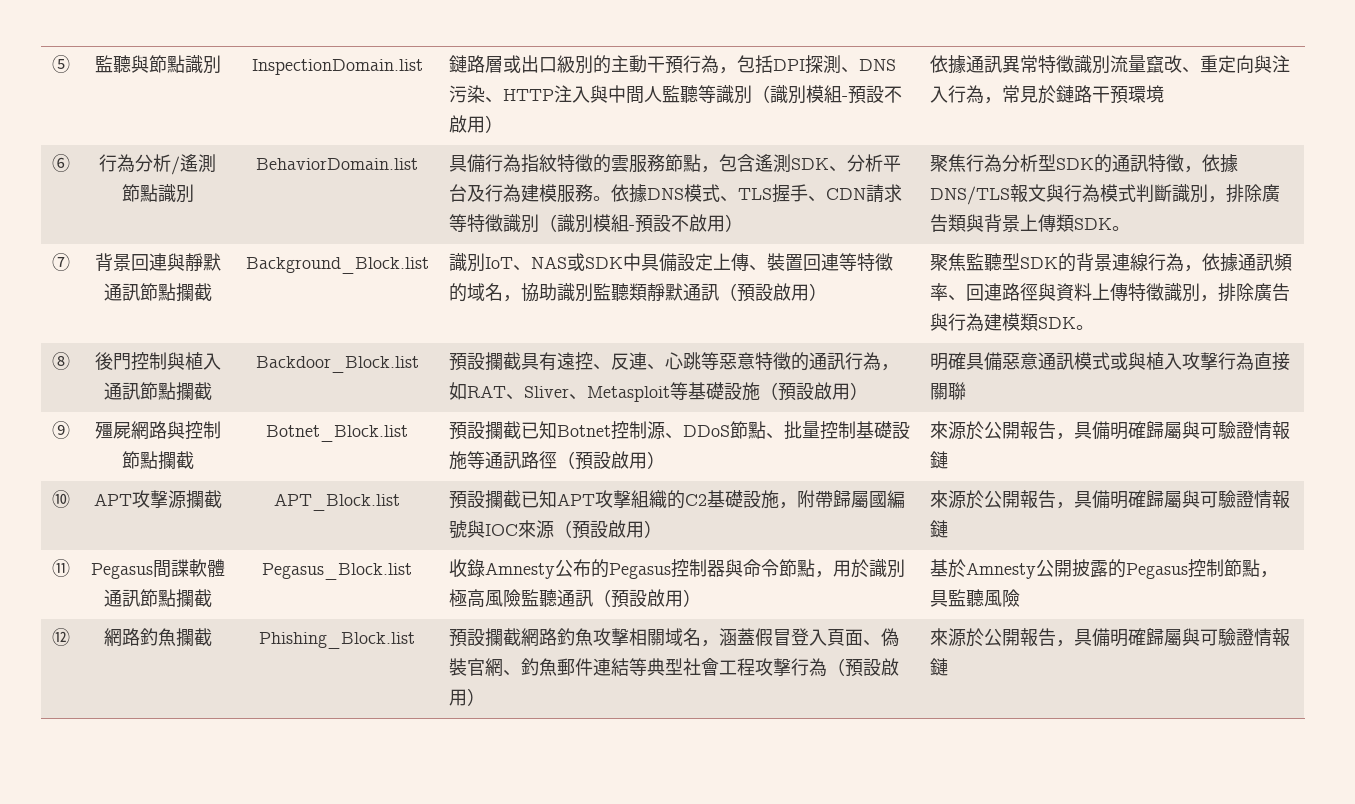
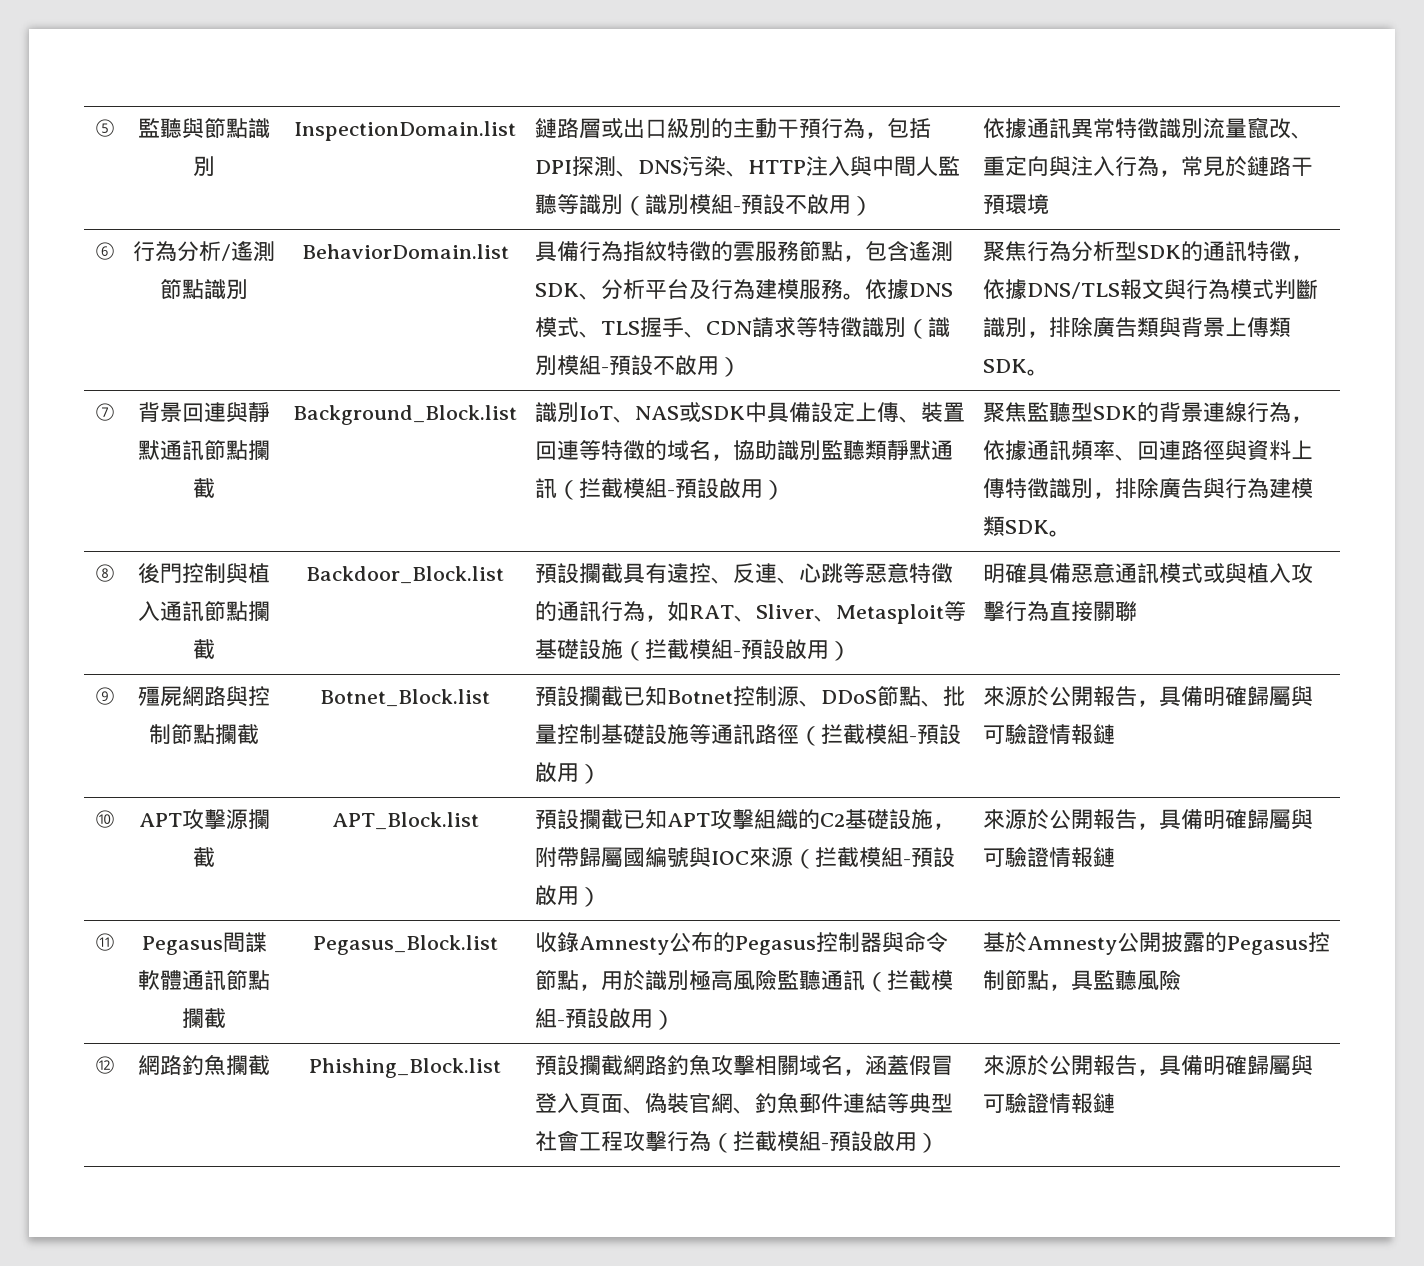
- 識別IoT、NAS或SDK中具備設定上傳、裝置回連等特徵的域名，協助識別監聽類靜默通訊（預設啟用）
+ 識別IoT、NAS或SDK中具備設定上傳、裝置回連等特徵的域名，協助識別監聽類靜默通訊（拦截模組-預設啟用）
- 預設攔截具有遠控、反連、心跳等惡意特徵的通訊行為，如RAT、Sliver、Metasploit等基礎設施（預設啟用）
+ 預設攔截具有遠控、反連、心跳等惡意特徵的通訊行為，如RAT、Sliver、Metasploit等基礎設施（拦截模組-預設啟用）
- ⑨ | 殭屍網路與控制節點攔截 | Botnet_Block.list | 預設攔截已知Botnet控制源、DDoS節點、批量控制基礎設施等通訊路徑（預設啟用） | 來源於公開報告，具備明確歸屬與可驗證情報鏈
+ ⑨ | 殭屍網路與控制節點攔截 | Botnet_Block.list | 預設攔截已知Botnet控制源、DDoS節點、批量控制基礎設施等通訊路徑（拦截模組-預設啟用） | 來源於公開報告，具備明確歸屬與可驗證情報鏈
- ⑩ | APT攻擊源攔截 | APT_Block.list | 預設攔截已知APT攻擊組織的C2基礎設施，附帶歸屬國編號與IOC來源（預設啟用） | 來源於公開報告，具備明確歸屬與可驗證情報鏈
+ ⑩ | APT攻擊源攔截 | APT_Block.list | 預設攔截已知APT攻擊組織的C2基礎設施，附帶歸屬國編號與IOC來源（拦截模組-預設啟用） | 來源於公開報告，具備明確歸屬與可驗證情報鏈
- ⑪ | Pegasus間諜軟體通訊節點攔截 | Pegasus_Block.list | 收錄Amnesty公布的Pegasus控制器與命令節點，用於識別極高風險監聽通訊（預設啟用） | 基於Amnesty公開披露的Pegasus控制節點，具監聽風險
+ ⑪ | Pegasus間諜軟體通訊節點攔截 | Pegasus_Block.list | 收錄Amnesty公布的Pegasus控制器與命令節點，用於識別極高風險監聽通訊（拦截模組-預設啟用） | 基於Amnesty公開披露的Pegasus控制節點，具監聽風險
- 預設攔截網路釣魚攻擊相關域名，涵蓋假冒登入頁面、偽裝官網、釣魚郵件連結等典型社會工程攻擊行為（預設啟用）
+ 預設攔截網路釣魚攻擊相關域名，涵蓋假冒登入頁面、偽裝官網、釣魚郵件連結等典型社會工程攻擊行為（拦截模組-預設啟用）

